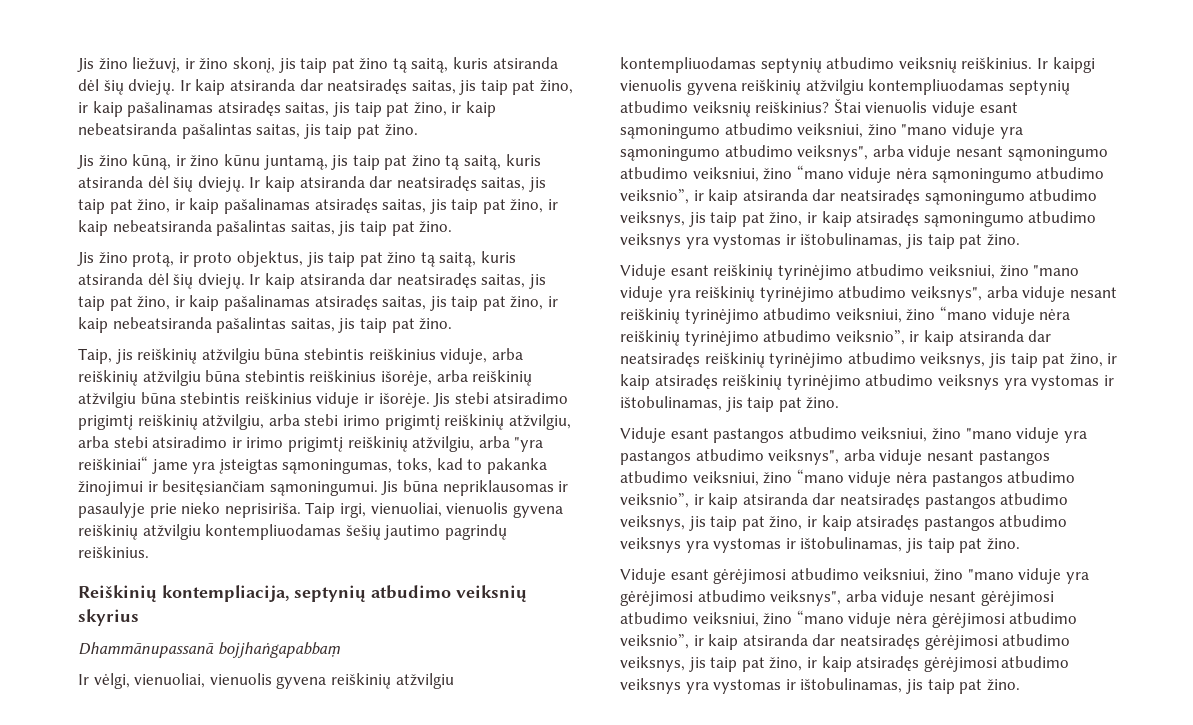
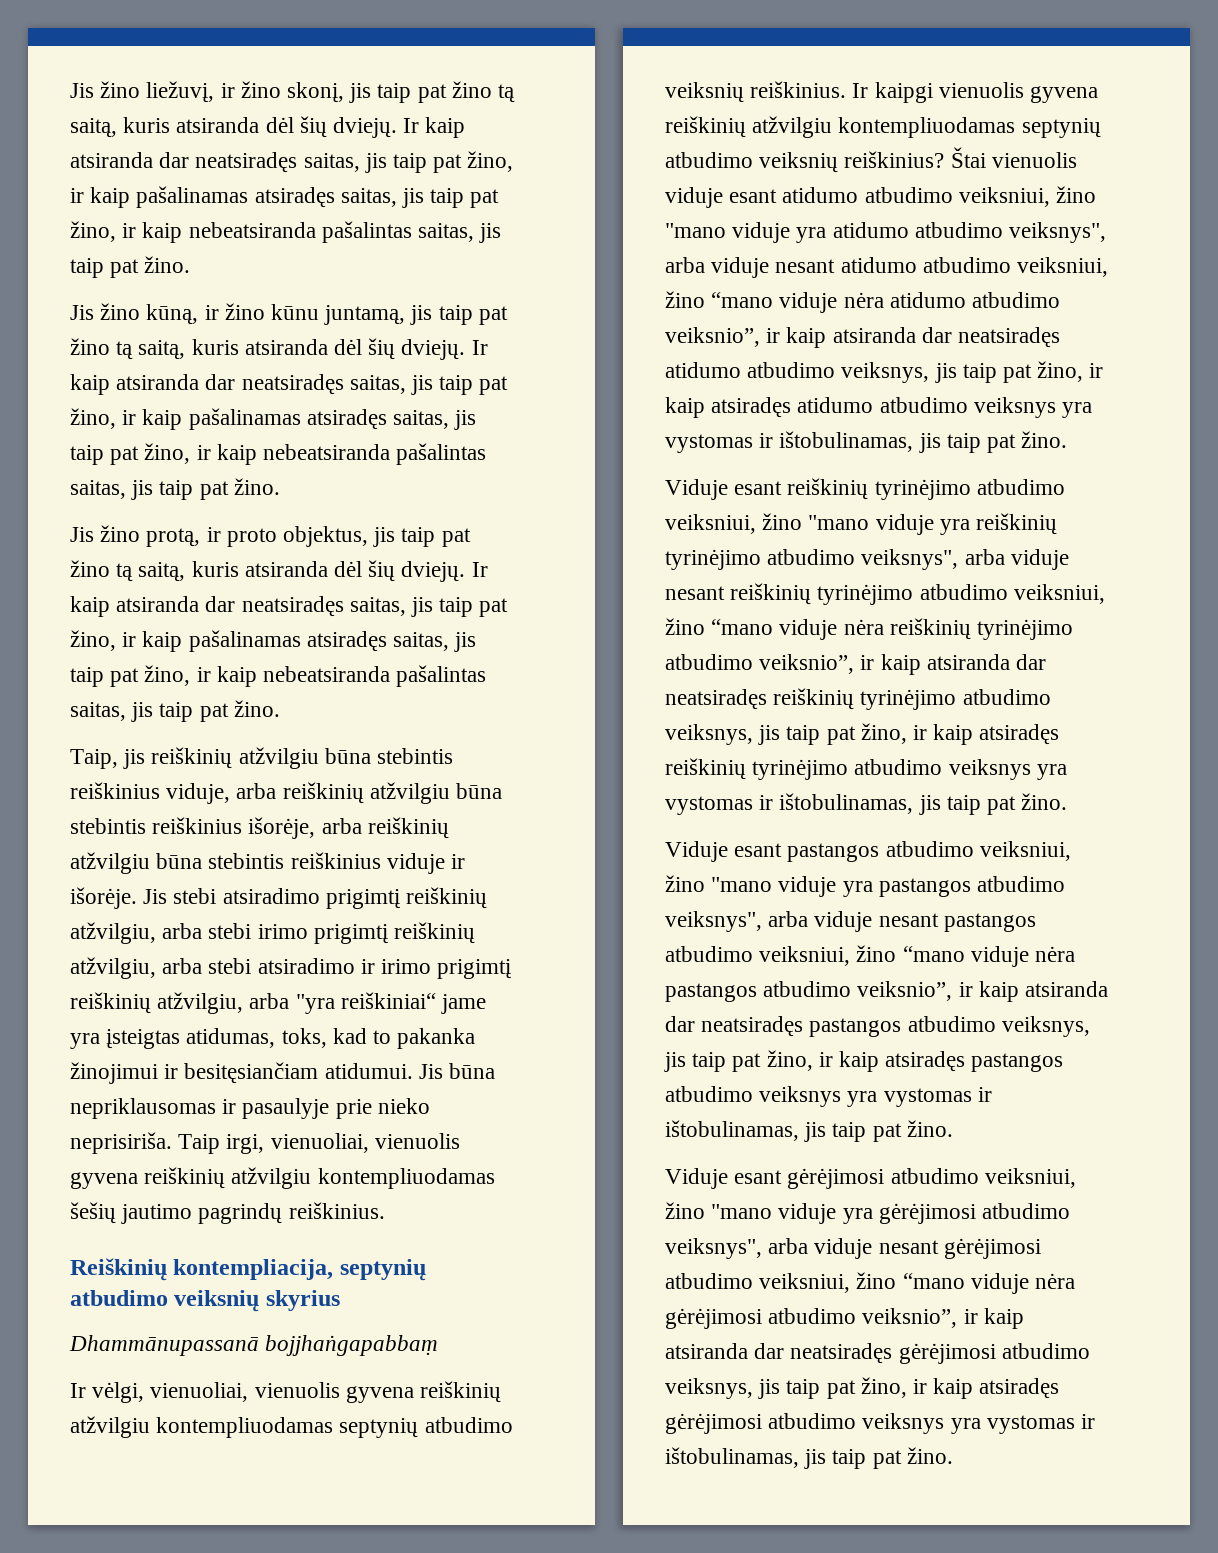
- Jis stebi atsiradimo prigimtį reiškinių atžvilgiu, arba stebi irimo prigimtį reiškinių atžvilgiu, arba stebi atsiradimo ir irimo prigimtį reiškinių atžvilgiu, arba "yra reiškiniai“ jame yra įsteigtas sąmoningumas, toks, kad to pakanka žinojimui ir besitęsiančiam sąmoningumui.
+ Jis stebi atsiradimo prigimtį reiškinių atžvilgiu, arba stebi irimo prigimtį reiškinių atžvilgiu, arba stebi atsiradimo ir irimo prigimtį reiškinių atžvilgiu, arba "yra reiškiniai“ jame yra įsteigtas atidumas, toks, kad to pakanka žinojimui ir besitęsiančiam atidumui.
- Štai vienuolis viduje esant sąmoningumo atbudimo veiksniui, žino "mano viduje yra sąmoningumo atbudimo veiksnys", arba viduje nesant sąmoningumo atbudimo veiksniui, žino “mano viduje nėra sąmoningumo atbudimo veiksnio”, ir kaip atsiranda dar neatsiradęs sąmoningumo atbudimo veiksnys, jis taip pat žino, ir kaip atsiradęs sąmoningumo atbudimo veiksnys yra vystomas ir ištobulinamas, jis taip pat žino.
+ Štai vienuolis viduje esant atidumo atbudimo veiksniui, žino "mano viduje yra atidumo atbudimo veiksnys", arba viduje nesant atidumo atbudimo veiksniui, žino “mano viduje nėra atidumo atbudimo veiksnio”, ir kaip atsiranda dar neatsiradęs atidumo atbudimo veiksnys, jis taip pat žino, ir kaip atsiradęs atidumo atbudimo veiksnys yra vystomas ir ištobulinamas, jis taip pat žino.

